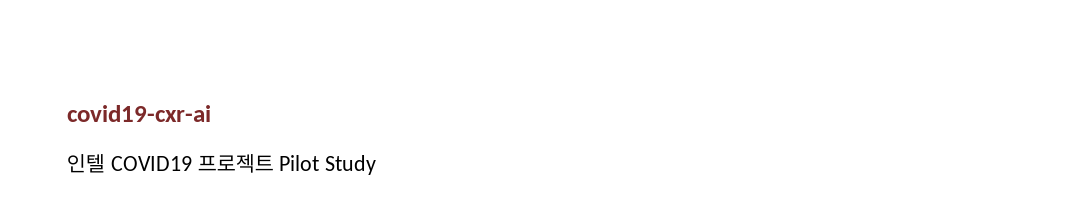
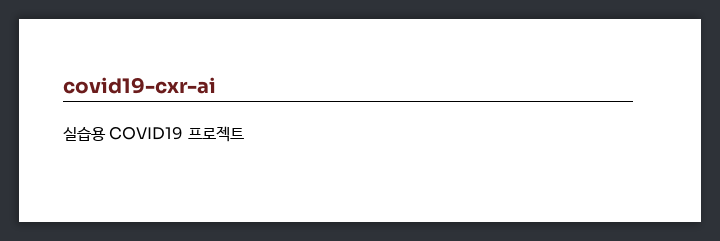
- 인텔 COVID19 프로젝트 Pilot Study
+ 실습용 COVID19 프로젝트

